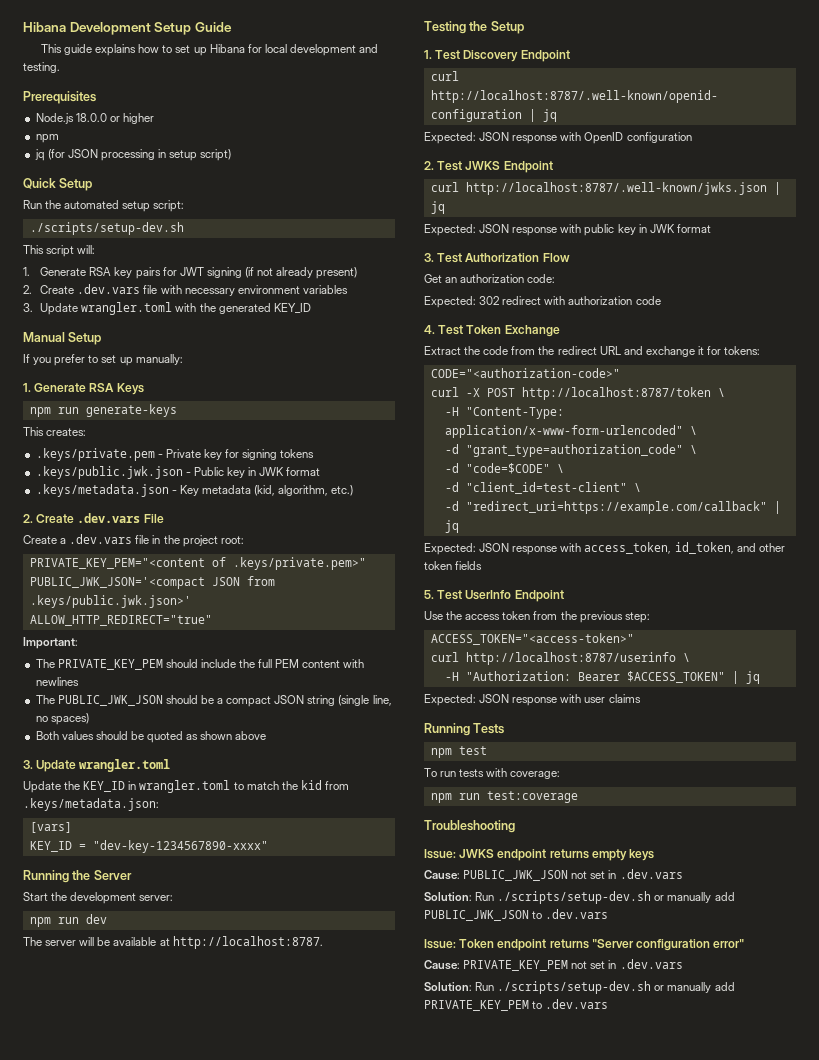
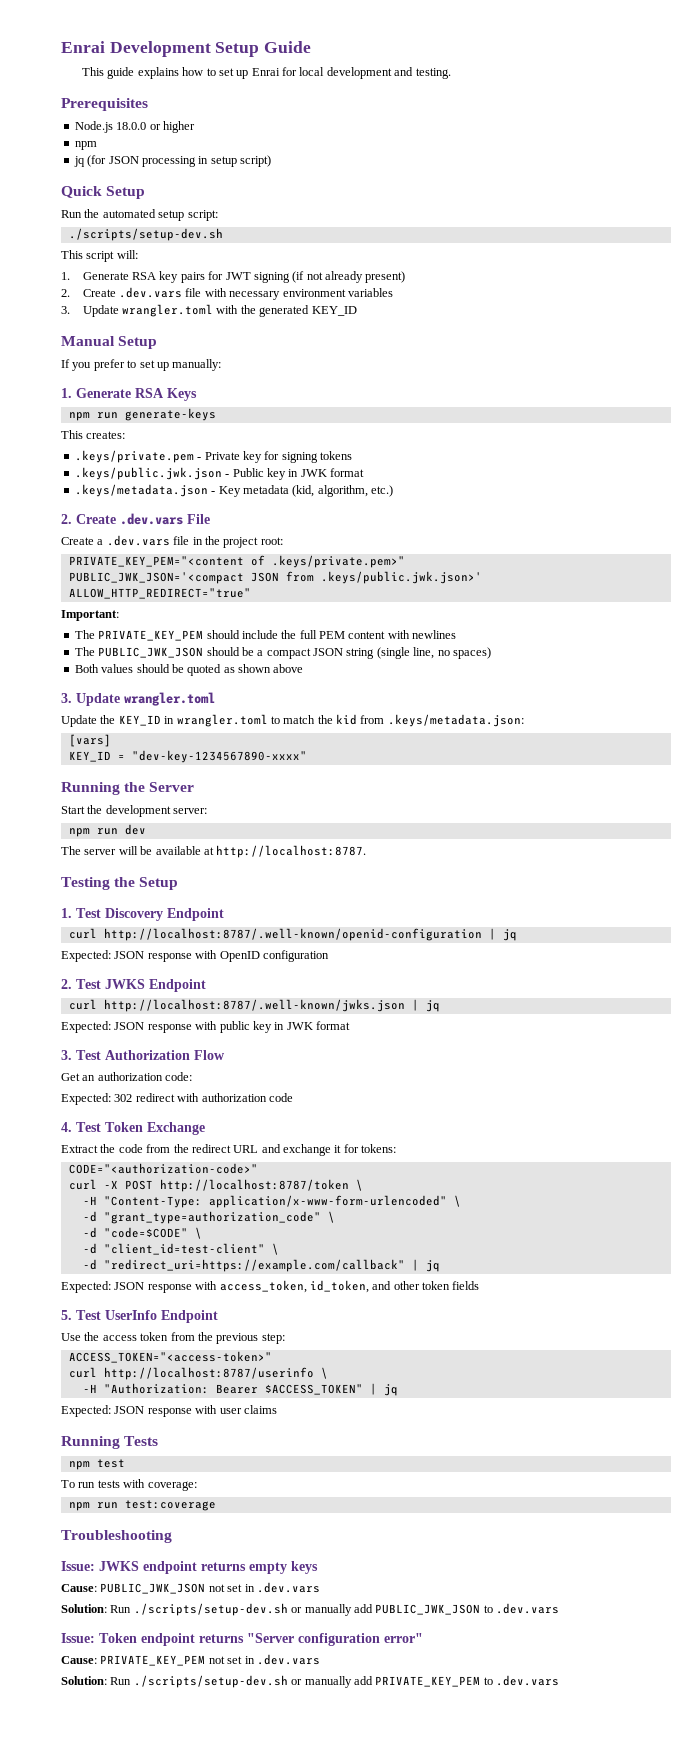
- Hibana Development Setup Guide
+ Enrai Development Setup Guide
- This guide explains how to set up Hibana for local development and testing.
+ This guide explains how to set up Enrai for local development and testing.

